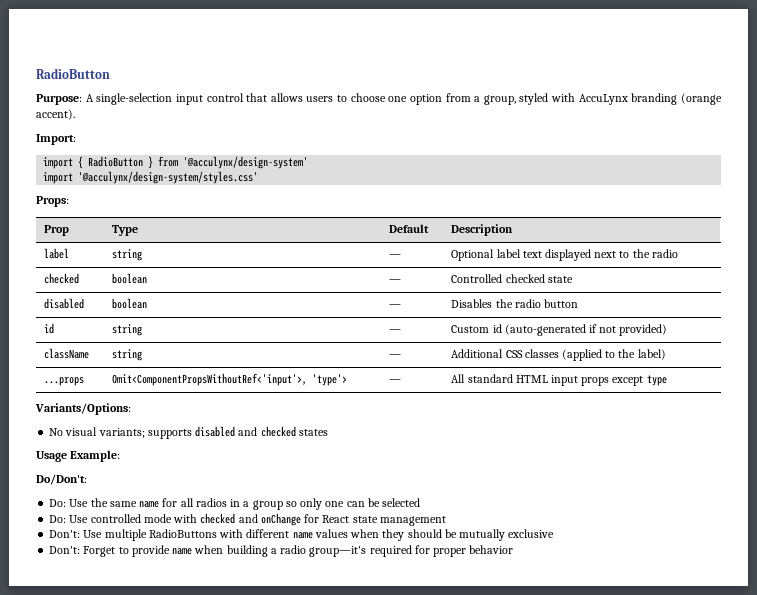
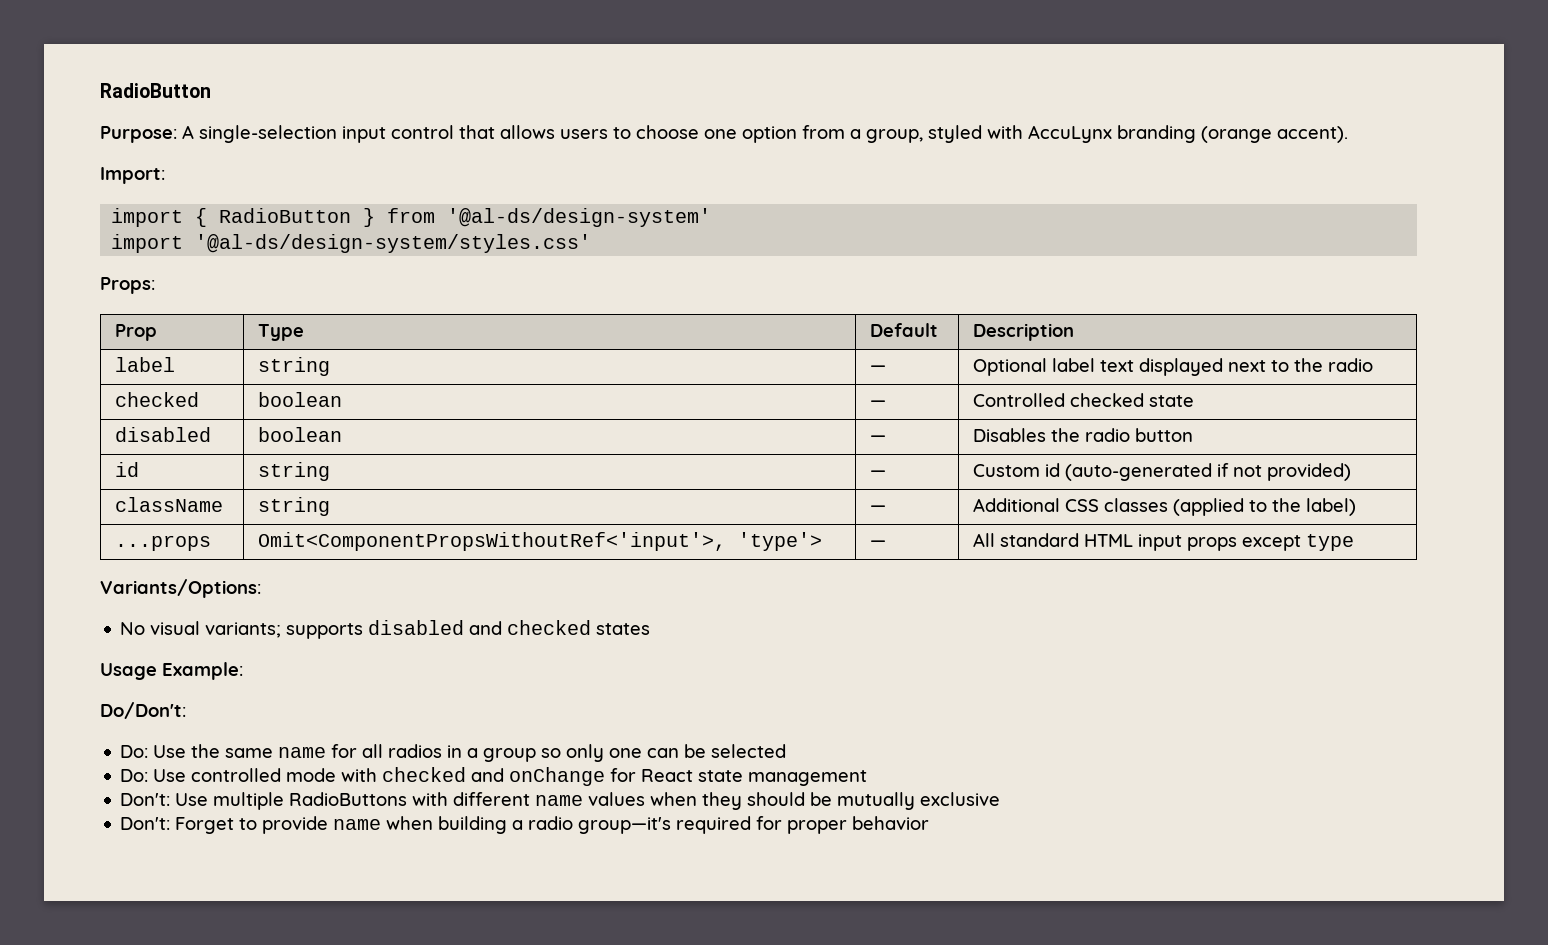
- import { RadioButton } from '@acculynx/design-system'
- import '@acculynx/design-system/styles.css'
+ import { RadioButton } from '@al-ds/design-system'
+ import '@al-ds/design-system/styles.css'

